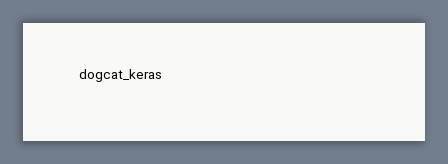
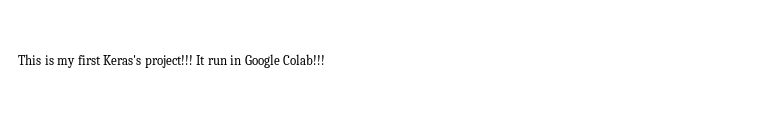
- dogcat_keras
+ This is my first Keras's project!!! It run in Google Colab!!!

